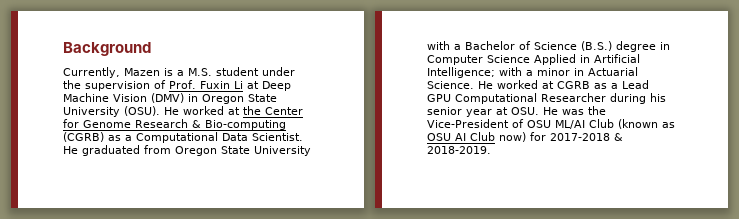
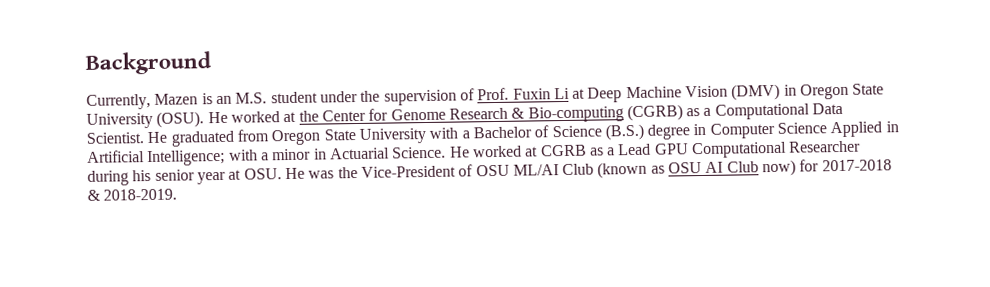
- Currently, Mazen is a M.S. student under the supervision of Prof. Fuxin Li at Deep Machine Vision (DMV) in Oregon State University (OSU).
+ Currently, Mazen is an M.S. student under the supervision of Prof. Fuxin Li at Deep Machine Vision (DMV) in Oregon State University (OSU).

